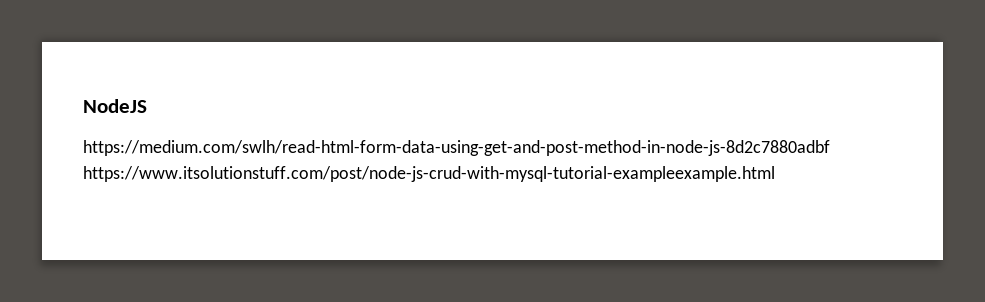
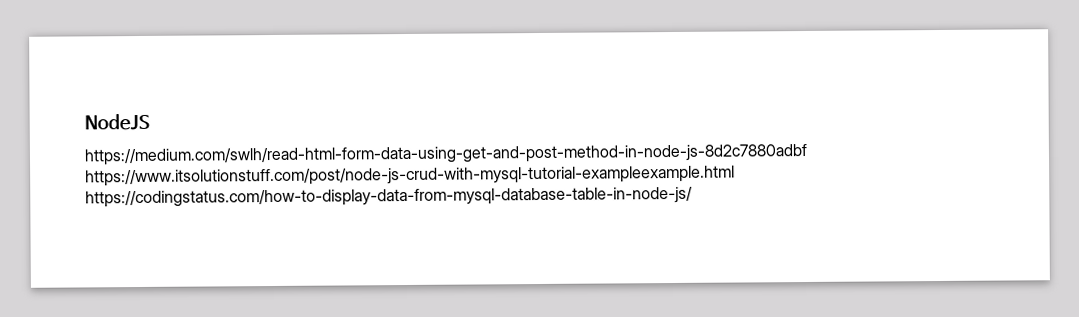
- https://medium.com/swlh/read-html-form-data-using-get-and-post-method-in-node-js-8d2c7880adbf https://www.itsolutionstuff.com/post/node-js-crud-with-mysql-tutorial-exampleexample.html
+ https://medium.com/swlh/read-html-form-data-using-get-and-post-method-in-node-js-8d2c7880adbf https://www.itsolutionstuff.com/post/node-js-crud-with-mysql-tutorial-exampleexample.html https://codingstatus.com/how-to-display-data-from-mysql-database-table-in-node-js/

